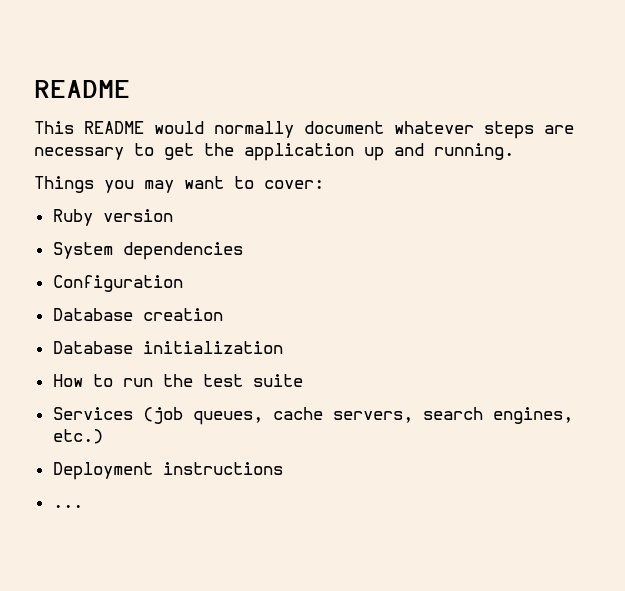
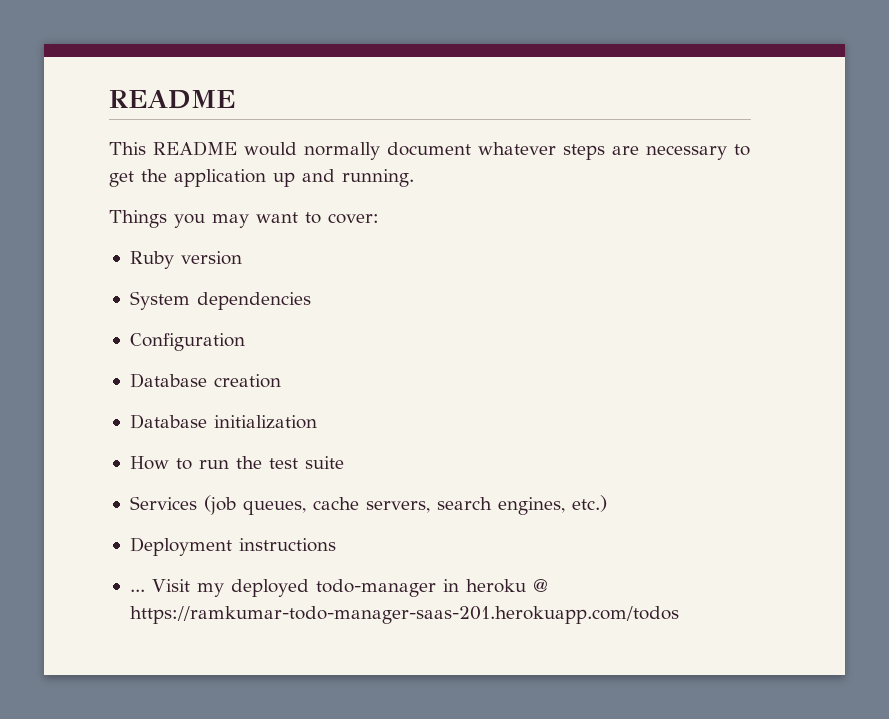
+ Visit my deployed todo-manager in heroku @ https://ramkumar-todo-manager-saas-201.herokuapp.com/todos

